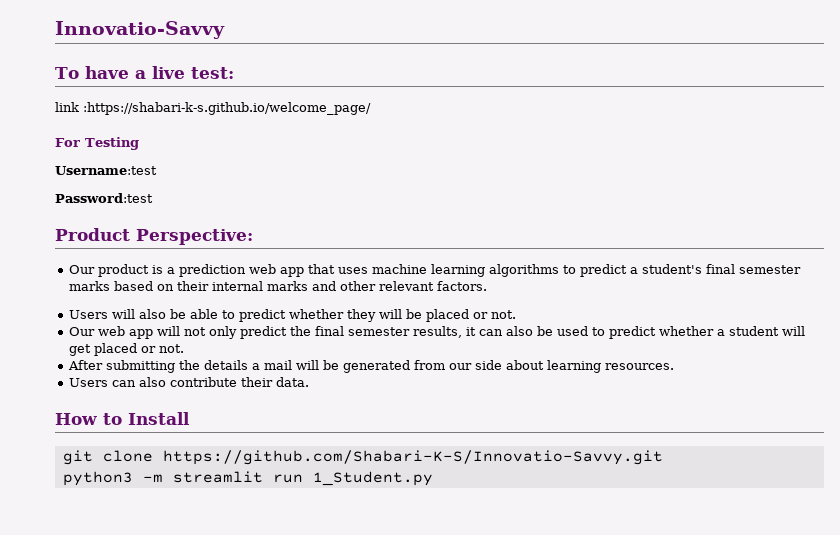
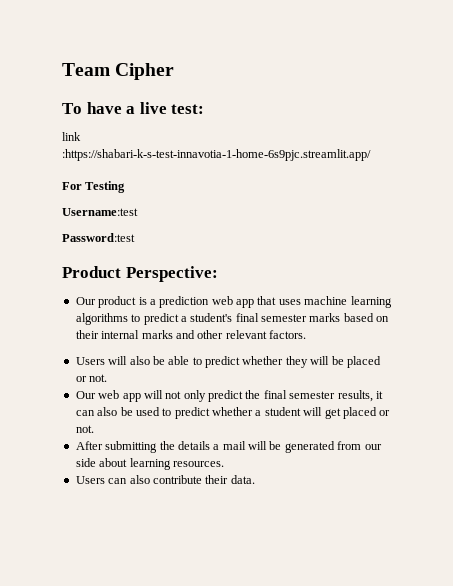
- Innovatio-Savvy
+ Team Cipher
- link :https://shabari-k-s.github.io/welcome_page/
+ link :https://shabari-k-s-test-innavotia-1-home-6s9pjc.streamlit.app/
- How to Install
- git clone https://github.com/Shabari-K-S/Innovatio-Savvy.git
- python3 -m streamlit run 1_Student.py

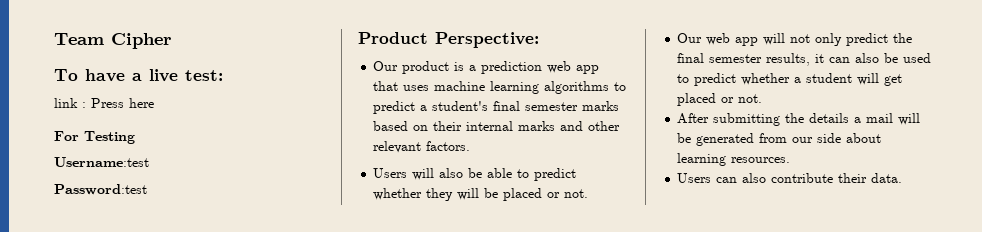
- link :https://shabari-k-s-test-innavotia-1-home-6s9pjc.streamlit.app/
+ link : Press here

